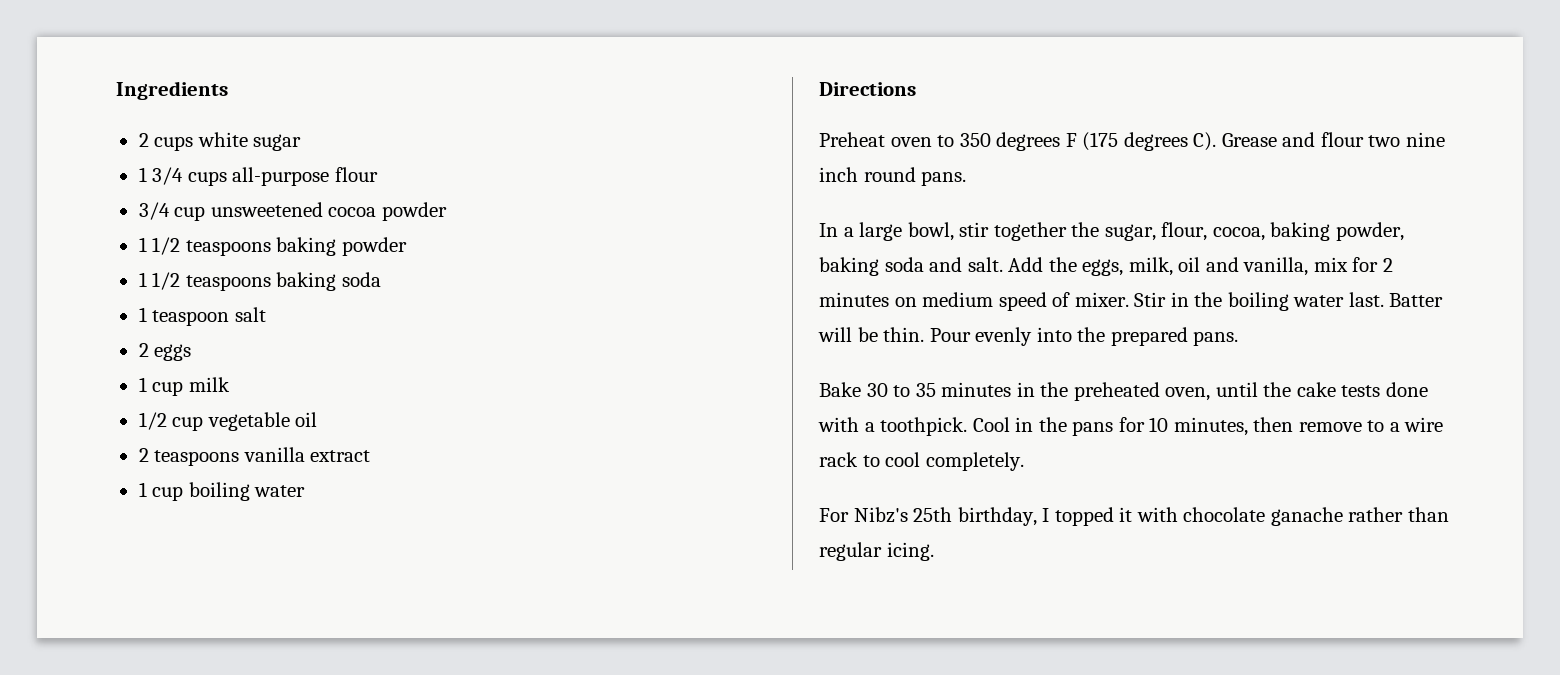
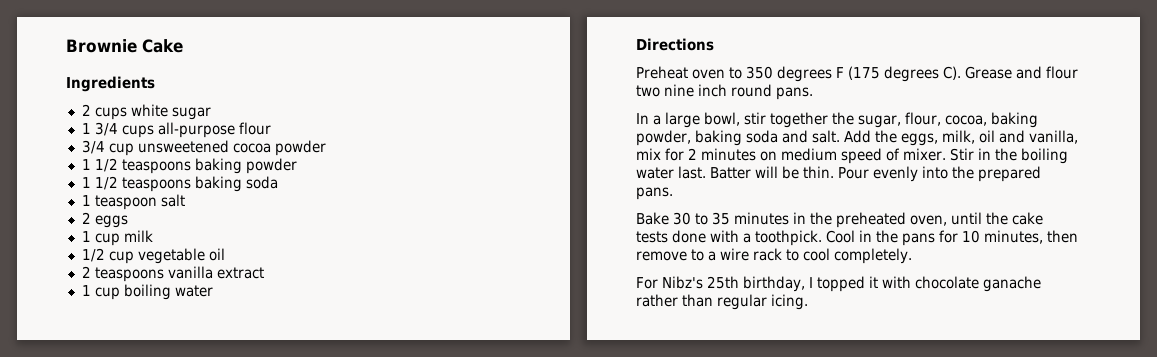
+ Brownie Cake

